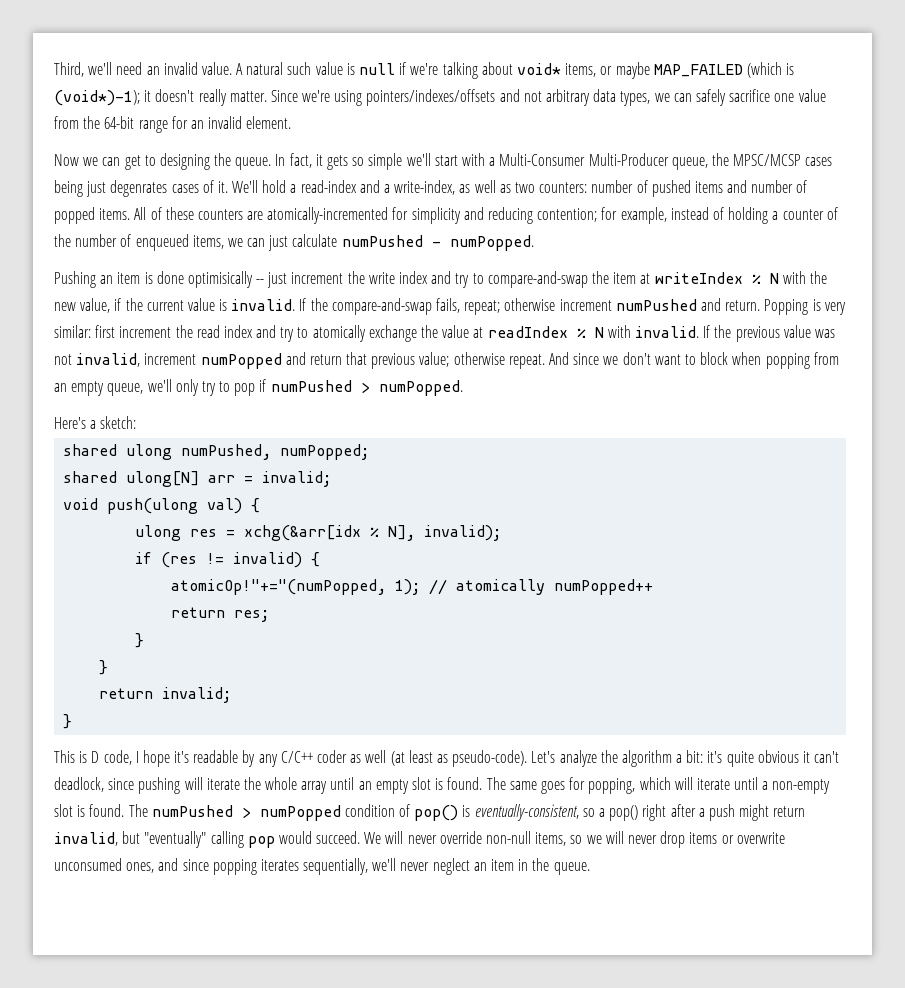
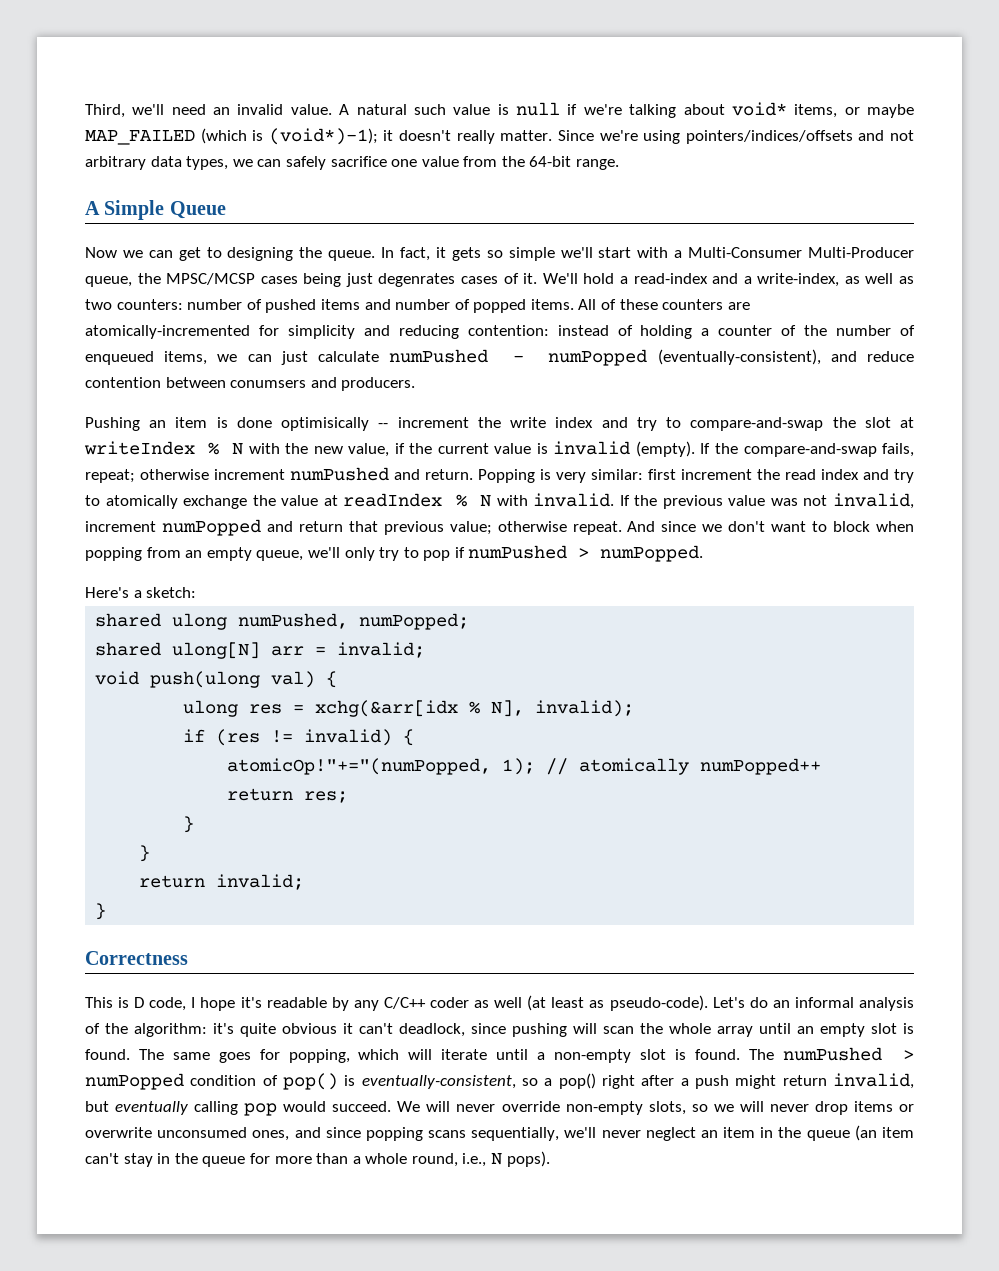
- Since we're using pointers/indexes/offsets and not arbitrary data types, we can safely sacrifice one value from the 64-bit range for an invalid element.
+ Since we're using pointers/indices/offsets and not arbitrary data types, we can safely sacrifice one value from the 64-bit range.
+ A Simple Queue
- All of these counters are atomically-incremented for simplicity and reducing contention; for example, instead of holding a counter of the number of enqueued items, we can just calculate numPushed - numPopped.
+ All of these counters are atomically-incremented for simplicity and reducing contention: instead of holding a counter of the number of enqueued items, we can just calculate numPushed - numPopped (eventually-consistent), and reduce contention between conumsers and producers.
- Pushing an item is done optimisically -- just increment the write index and try to compare-and-swap the item at writeIndex % N with the new value, if the current value is invalid.
+ Pushing an item is done optimisically -- increment the write index and try to compare-and-swap the slot at writeIndex % N with the new value, if the current value is invalid (empty).
+ Correctness
- Let's analyze the algorithm a bit: it's quite obvious it can't deadlock, since pushing will iterate the whole array until an empty slot is found.
+ Let's do an informal analysis of the algorithm: it's quite obvious it can't deadlock, since pushing will scan the whole array until an empty slot is found.
- The numPushed > numPopped condition of pop() is eventually-consistent, so a pop() right after a push might return invalid, but "eventually" calling pop would succeed.
+ The numPushed > numPopped condition of pop() is eventually-consistent, so a pop() right after a push might return invalid, but eventually calling pop would succeed.
- We will never override non-null items, so we will never drop items or overwrite unconsumed ones, and since popping iterates sequentially, we'll never neglect an item in the queue.
+ We will never override non-empty slots, so we will never drop items or overwrite unconsumed ones, and since popping scans sequentially, we'll never neglect an item in the queue (an item can't stay in the queue for more than a whole round, i.e., N pops).

